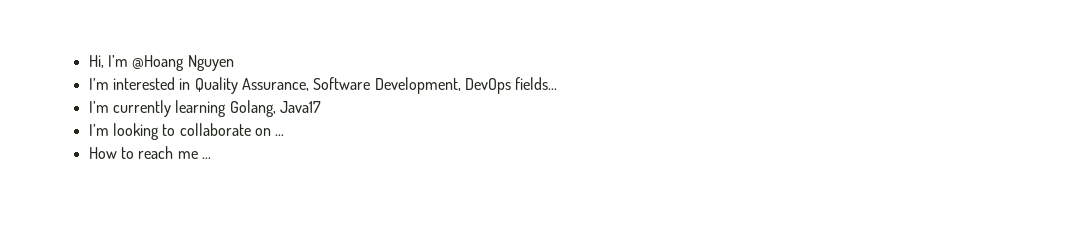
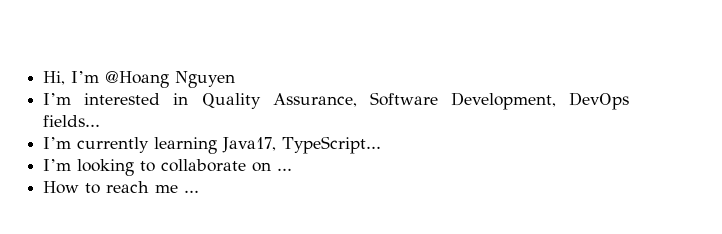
- I’m currently learning Golang, Java17
+ I’m currently learning Java17, TypeScript...

